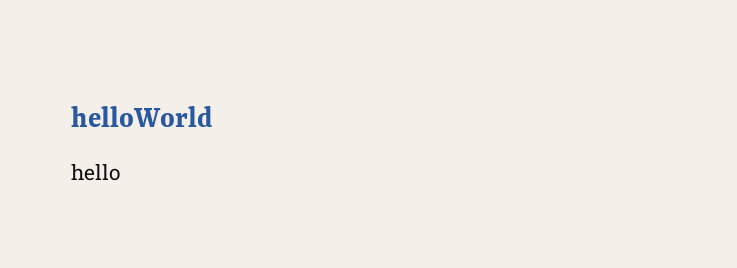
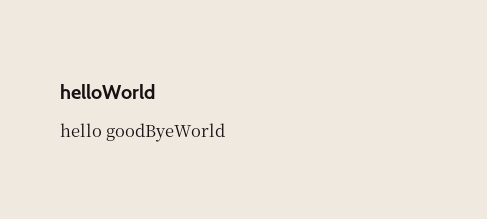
- hello
+ hello goodByeWorld

